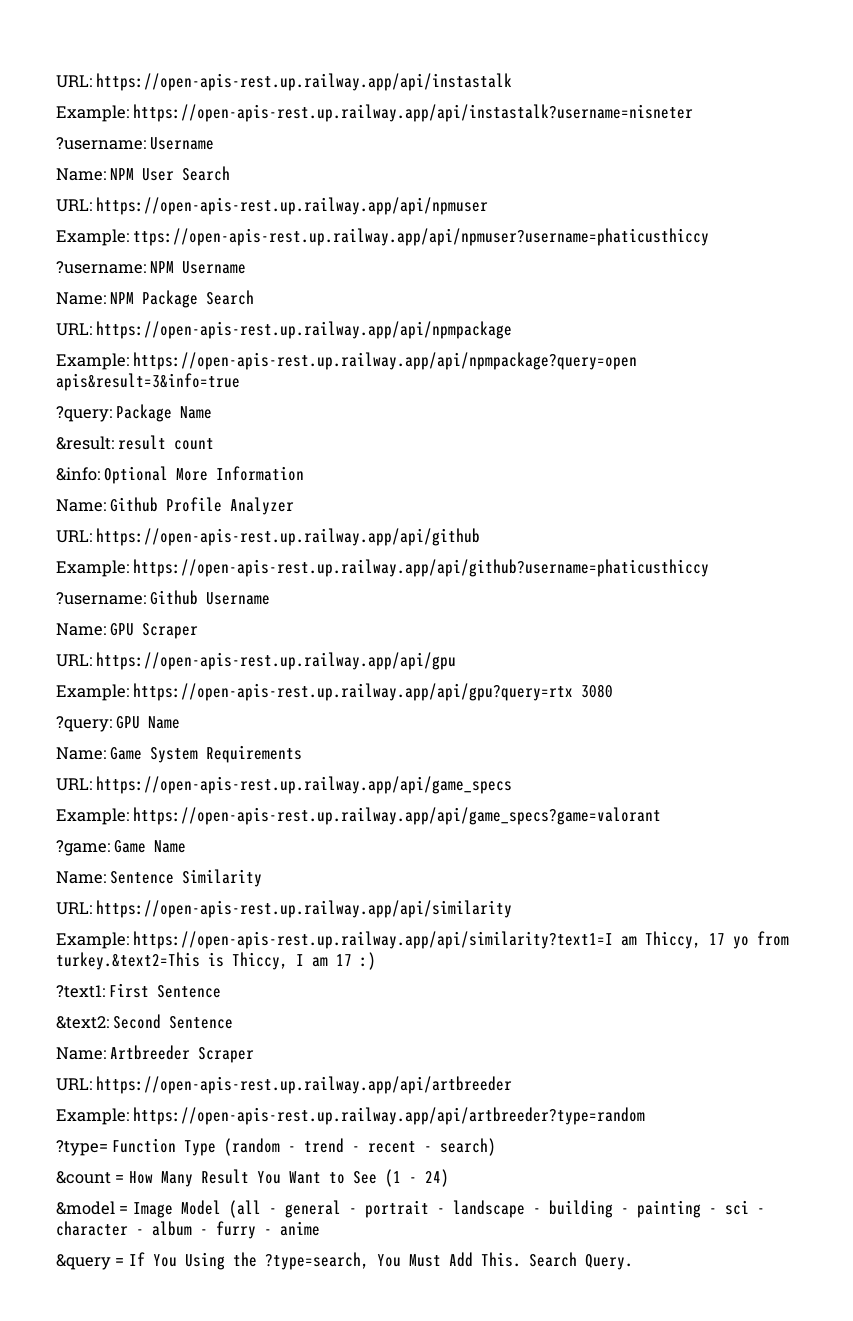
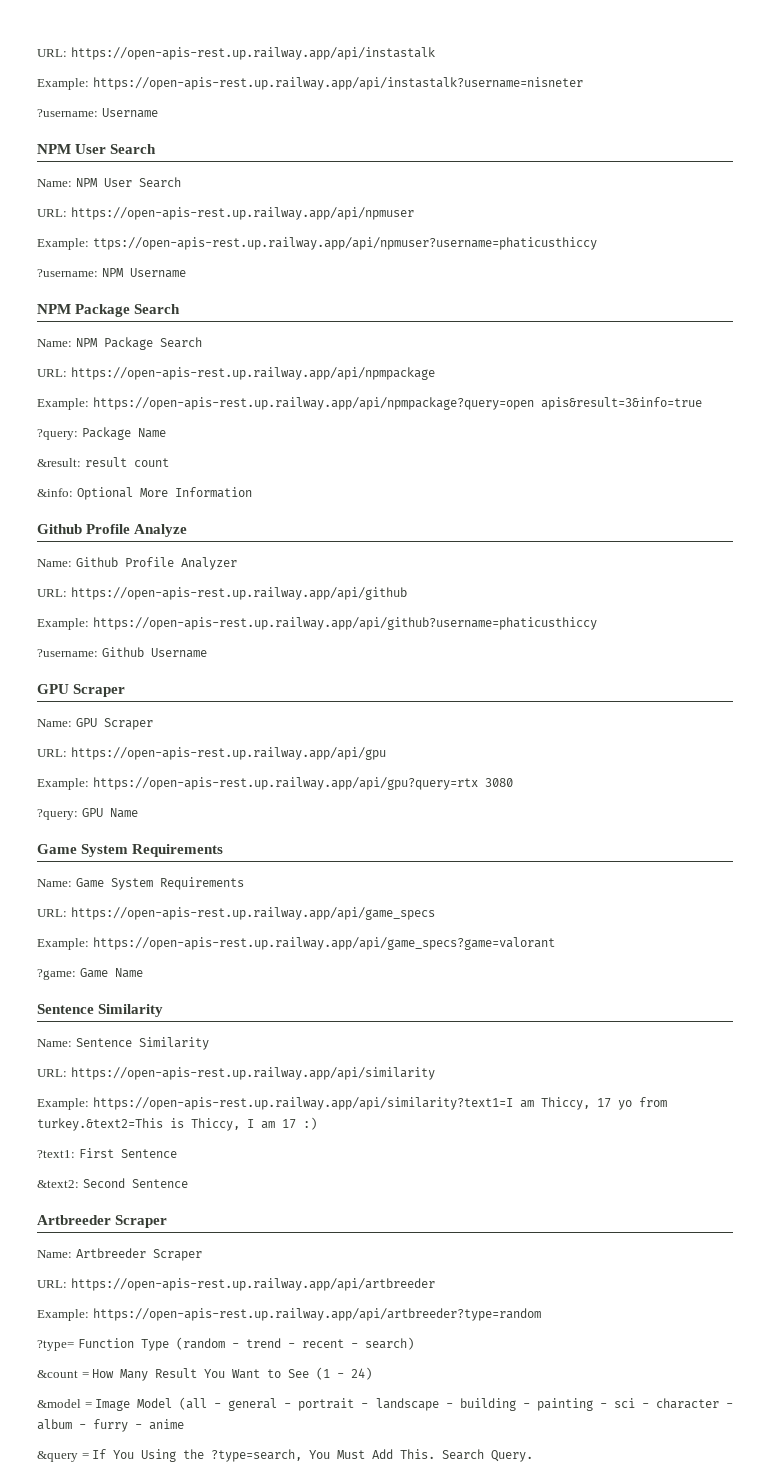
  ?username: Username
+ NPM User Search
  ?username: NPM Username
+ NPM Package Search
+ Github Profile Analyze
  ?username: Github Username
+ GPU Scraper
  ?query: GPU Name
+ Game System Requirements
  ?game: Game Name
+ Sentence Similarity
  &text2: Second Sentence
+ Artbreeder Scraper

